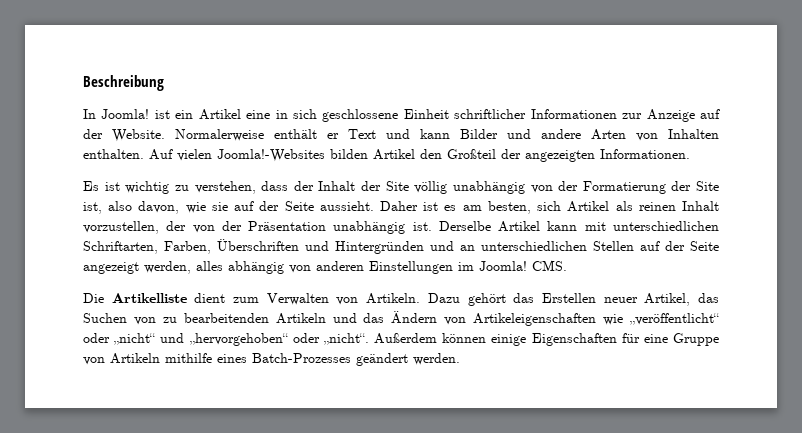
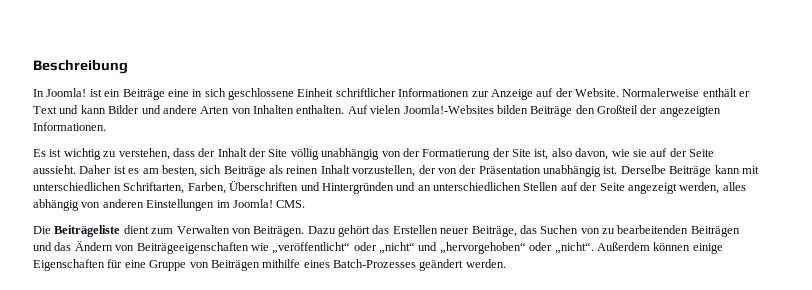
- In Joomla! ist ein Artikel eine in sich geschlossene Einheit schriftlicher Informationen zur Anzeige auf der Website.
+ In Joomla! ist ein Beiträge eine in sich geschlossene Einheit schriftlicher Informationen zur Anzeige auf der Website.
- Auf vielen Joomla!-Websites bilden Artikel den Großteil der angezeigten Informationen.
+ Auf vielen Joomla!-Websites bilden Beiträge den Großteil der angezeigten Informationen.
- Daher ist es am besten, sich Artikel als reinen Inhalt vorzustellen, der von der Präsentation unabhängig ist.
+ Daher ist es am besten, sich Beiträge als reinen Inhalt vorzustellen, der von der Präsentation unabhängig ist.
- Derselbe Artikel kann mit unterschiedlichen Schriftarten, Farben, Überschriften und Hintergründen und an unterschiedlichen Stellen auf der Seite angezeigt werden, alles abhängig von anderen Einstellungen im Joomla!
+ Derselbe Beiträge kann mit unterschiedlichen Schriftarten, Farben, Überschriften und Hintergründen und an unterschiedlichen Stellen auf der Seite angezeigt werden, alles abhängig von anderen Einstellungen im Joomla!
- Die Artikelliste dient zum Verwalten von Artikeln.
+ Die Beiträgeliste dient zum Verwalten von Beiträgen.
- Dazu gehört das Erstellen neuer Artikel, das Suchen von zu bearbeitenden Artikeln und das Ändern von Artikeleigenschaften wie „veröffentlicht“ oder „nicht“ und „hervorgehoben“ oder „nicht“.
+ Dazu gehört das Erstellen neuer Beiträge, das Suchen von zu bearbeitenden Beiträgen und das Ändern von Beiträgeeigenschaften wie „veröffentlicht“ oder „nicht“ und „hervorgehoben“ oder „nicht“.
- Außerdem können einige Eigenschaften für eine Gruppe von Artikeln mithilfe eines Batch-Prozesses geändert werden.
+ Außerdem können einige Eigenschaften für eine Gruppe von Beiträgen mithilfe eines Batch-Prozesses geändert werden.

